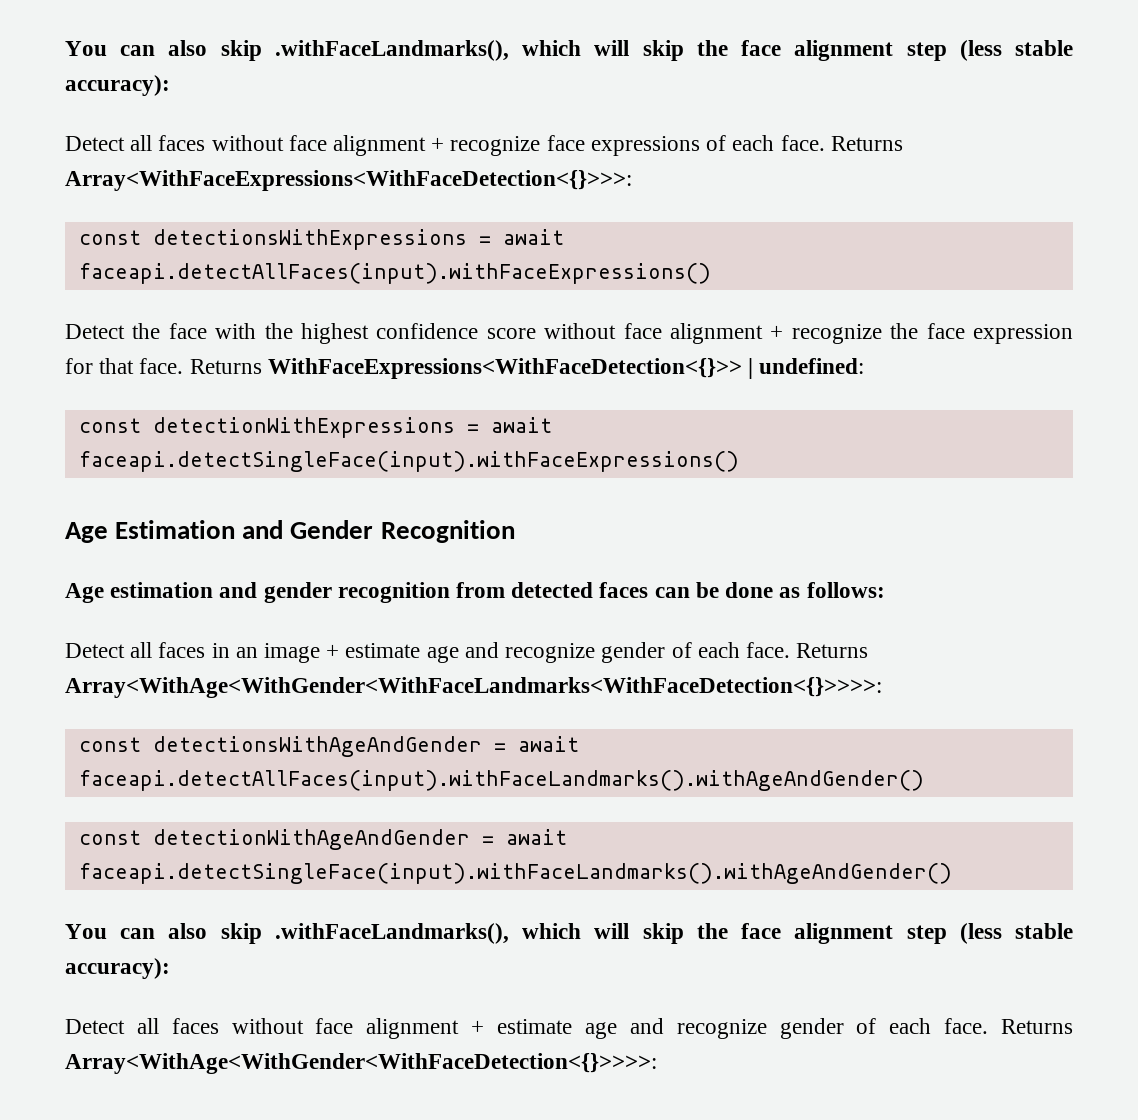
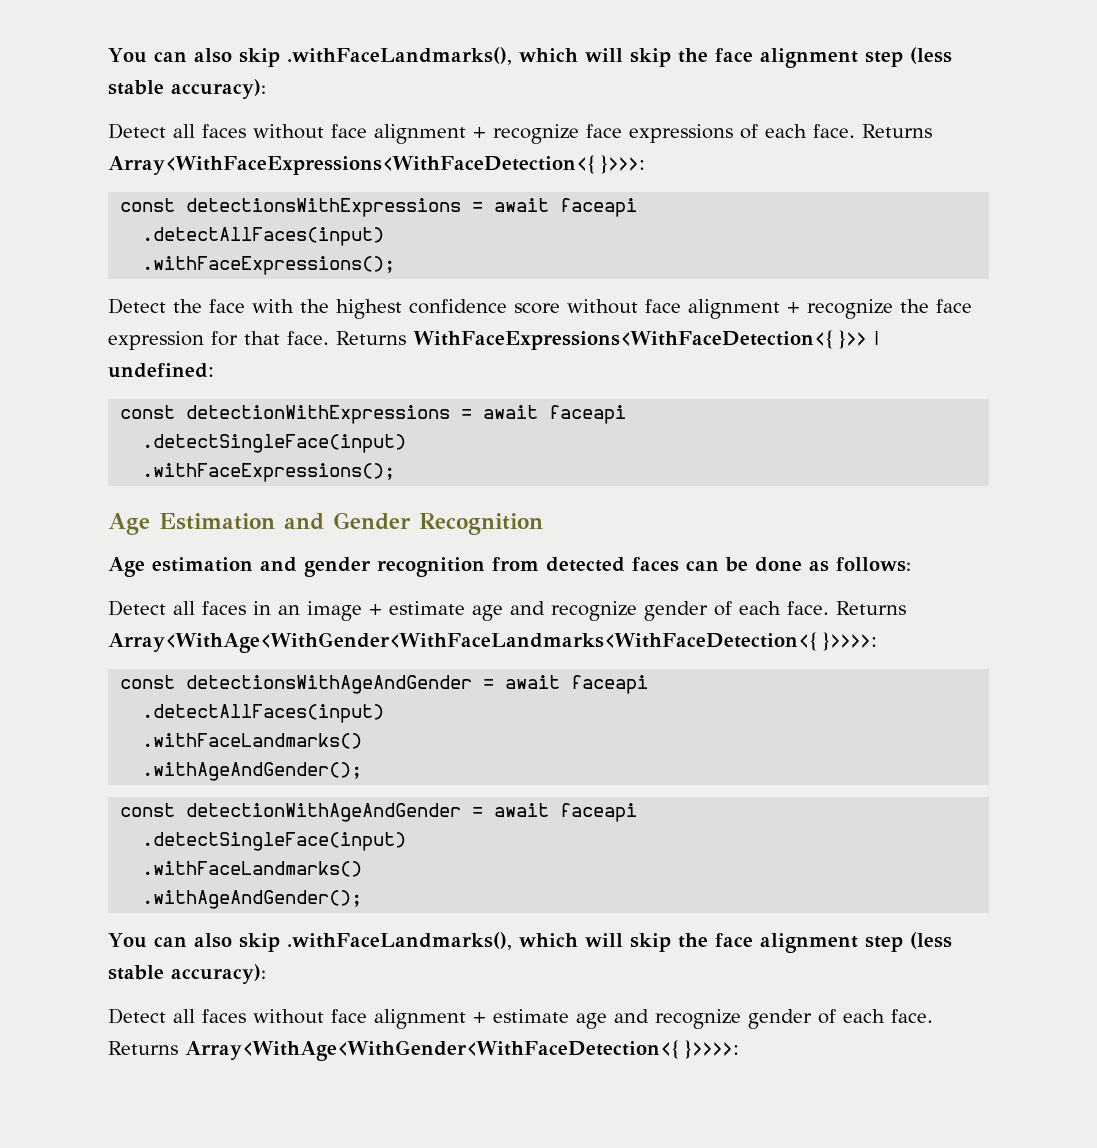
- const detectionsWithExpressions = await faceapi.detectAllFaces(input).withFaceExpressions()
+ const detectionsWithExpressions = await faceapi
+ .detectAllFaces(input)
+ .withFaceExpressions();
- const detectionWithExpressions = await faceapi.detectSingleFace(input).withFaceExpressions()
+ const detectionWithExpressions = await faceapi
+ .detectSingleFace(input)
+ .withFaceExpressions();
- const detectionsWithAgeAndGender = await faceapi.detectAllFaces(input).withFaceLandmarks().withAgeAndGender()
+ const detectionsWithAgeAndGender = await faceapi
+ .detectAllFaces(input)
+ .withFaceLandmarks()
+ .withAgeAndGender();
- const detectionWithAgeAndGender = await faceapi.detectSingleFace(input).withFaceLandmarks().withAgeAndGender()
+ const detectionWithAgeAndGender = await faceapi
+ .detectSingleFace(input)
+ .withFaceLandmarks()
+ .withAgeAndGender();

